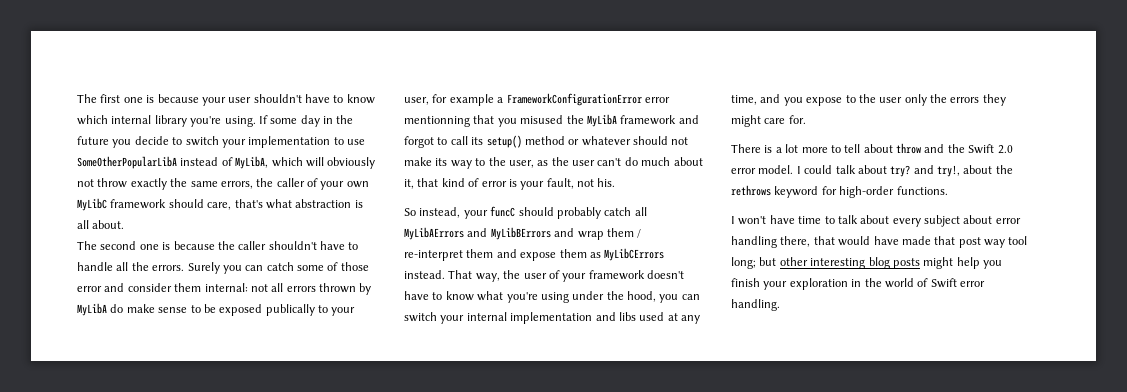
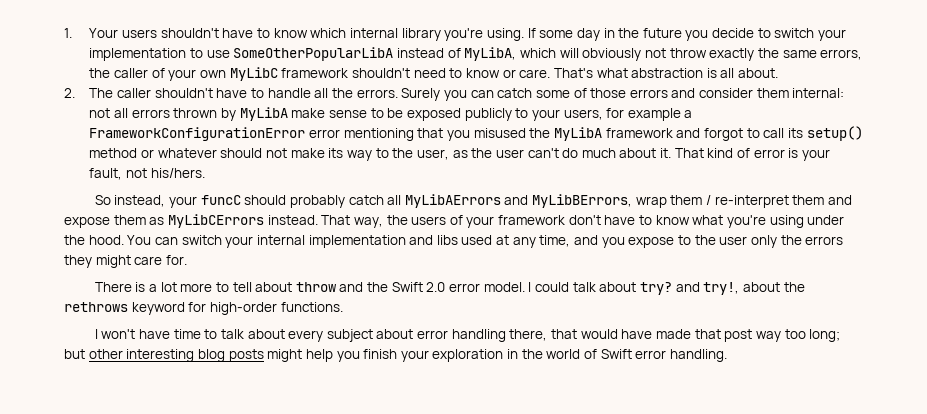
- The first one is because your user shouldn't have to know which internal library you're using.
+ 1. Your users shouldn't have to know which internal library you're using.
- If some day in the future you decide to switch your implementation to use SomeOtherPopularLibA instead of MyLibA, which will obviously not throw exactly the same errors, the caller of your own MyLibC framework should care, that's what abstraction is all about.
+ If some day in the future you decide to switch your implementation to use SomeOtherPopularLibA instead of MyLibA, which will obviously not throw exactly the same errors, the caller of your own MyLibC framework shouldn't need to know or care. That's what abstraction is all about.
- The second one is because the caller shouldn't have to handle all the errors.
+ 2. The caller shouldn't have to handle all the errors.
- Surely you can catch some of those error and consider them internal:
+ Surely you can catch some of those errors and consider them internal:
- not all errors thrown by MyLibA do make sense to be exposed publically to your user, for example a FrameworkConfigurationError error mentionning that you misused the MyLibA framework and forgot to call its setup() method or whatever should not make its way to the user, as the user can't do much about it, that kind of error is your fault, not his.
+ not all errors thrown by MyLibA make sense to be exposed publicly to your users, for example a FrameworkConfigurationError error mentioning that you misused the MyLibA framework and forgot to call its setup() method or whatever should not make its way to the user, as the user can't do much about it. That kind of error is your fault, not his/hers.
- So instead, your funcC should probably catch all MyLibAErrors and MyLibBErrors and wrap them / re-interpret them and expose them as MyLibCErrors instead.
+ So instead, your funcC should probably catch all MyLibAErrors and MyLibBErrors, wrap them / re-interpret them and expose them as MyLibCErrors instead.
- That way, the user of your framework doesn't have to know what you're using under the hood, you can switch your internal implementation and libs used at any time, and you expose to the user only the errors they might care for.
+ That way, the users of your framework don't have to know what you're using under the hood. You can switch your internal implementation and libs used at any time, and you expose to the user only the errors they might care for.
- I won't have time to talk about every subject about error handling there, that would have made that post way tool long; but other interesting blog posts might help you finish your exploration in the world of Swift error handling.
+ I won't have time to talk about every subject about error handling there, that would have made that post way too long; but other interesting blog posts might help you finish your exploration in the world of Swift error handling.

